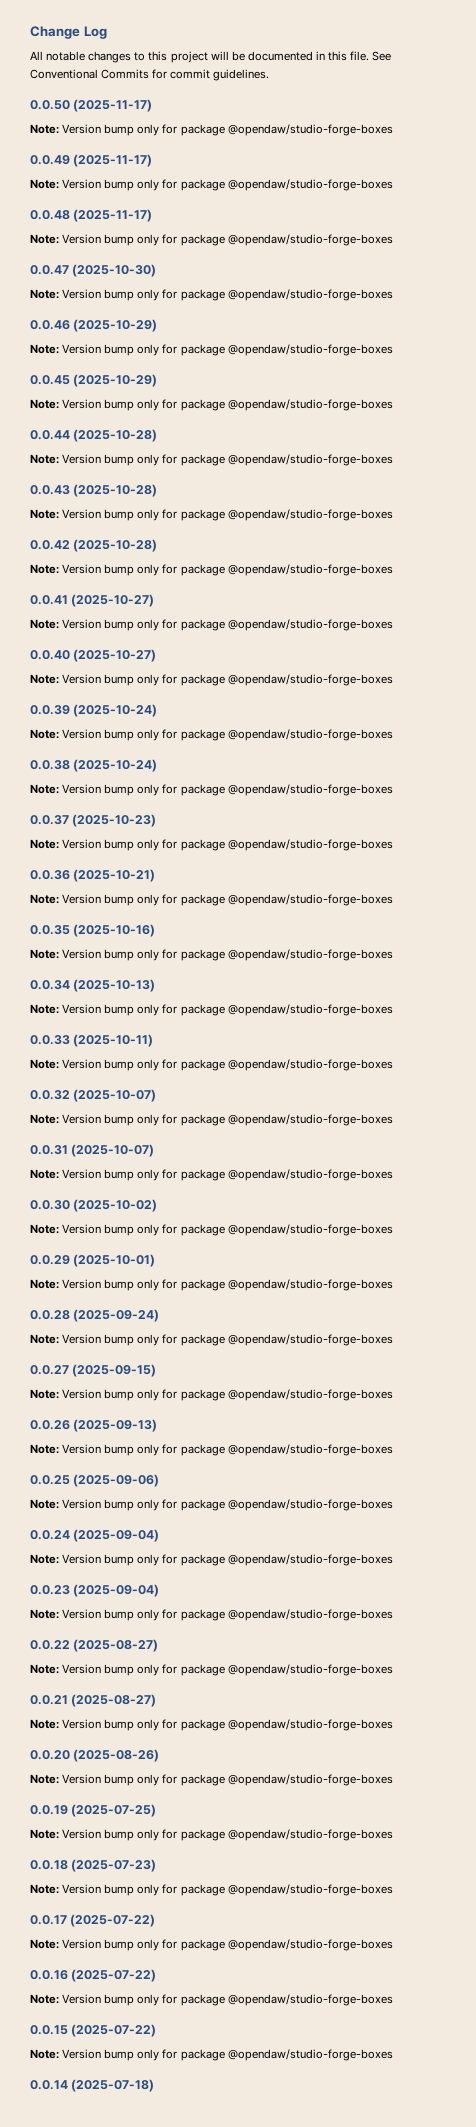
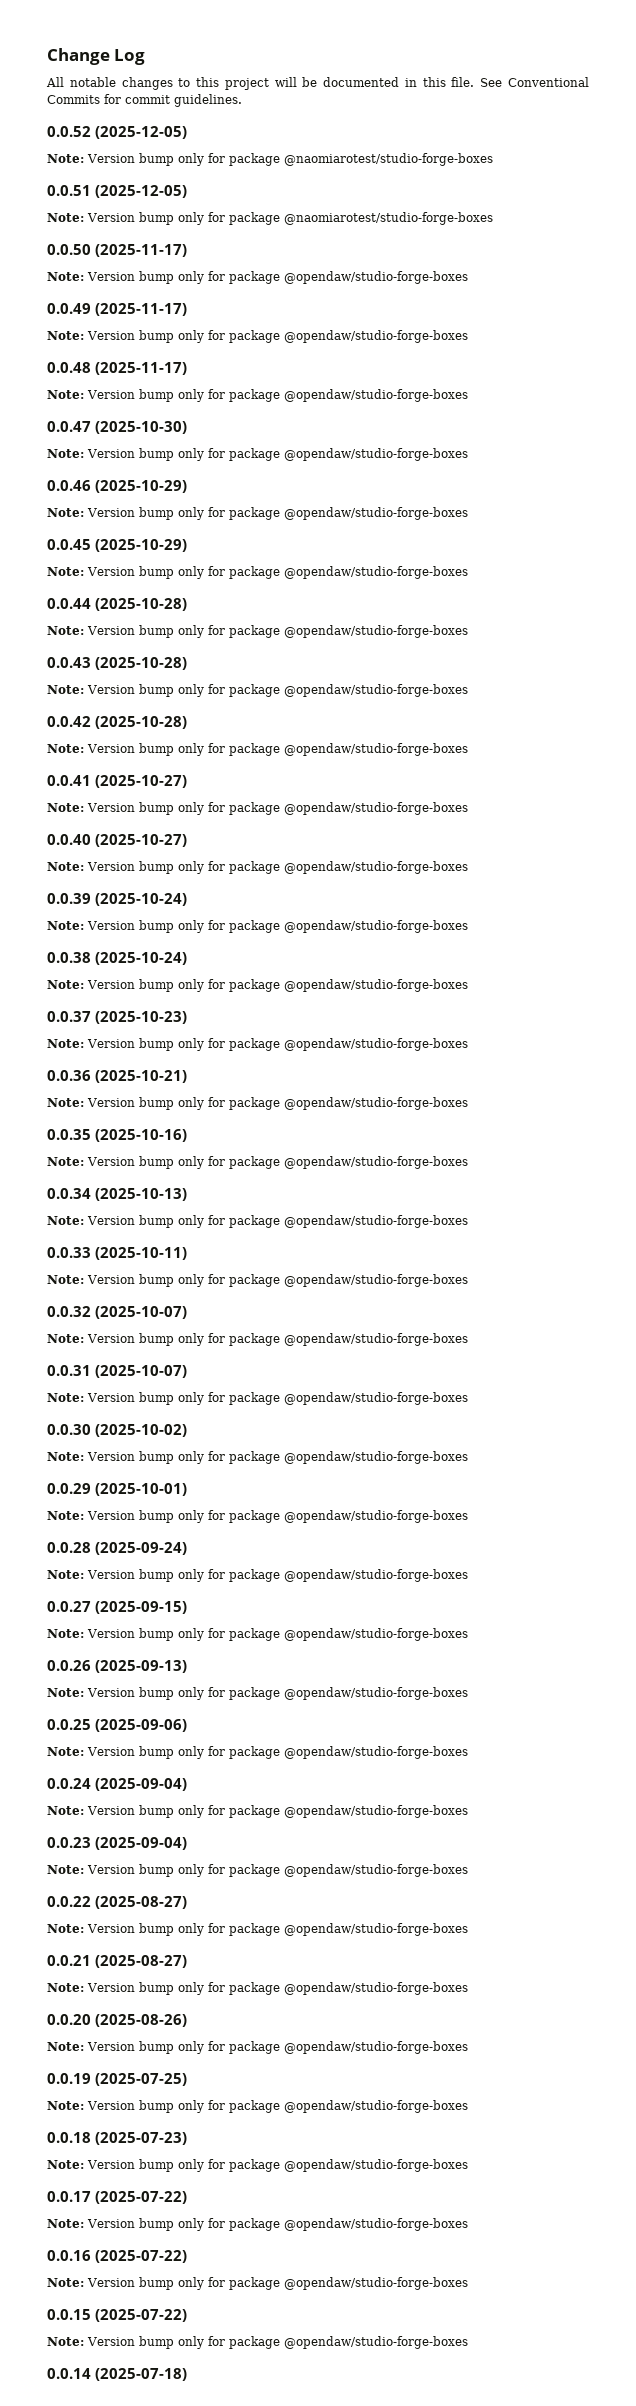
+ 0.0.52 (2025-12-05)
+ Note: Version bump only for package @naomiarotest/studio-forge-boxes
+ 0.0.51 (2025-12-05)
+ Note: Version bump only for package @naomiarotest/studio-forge-boxes

